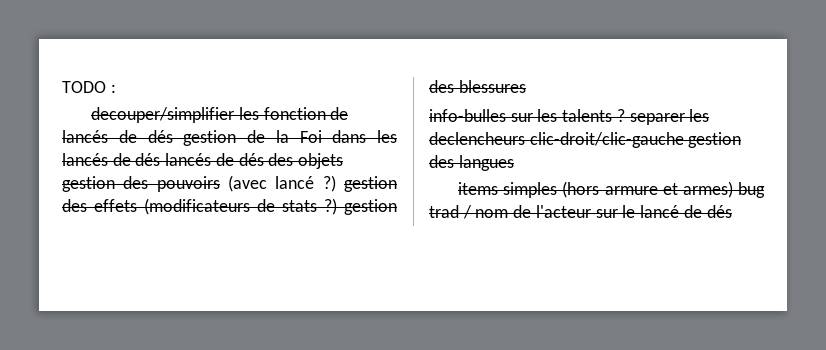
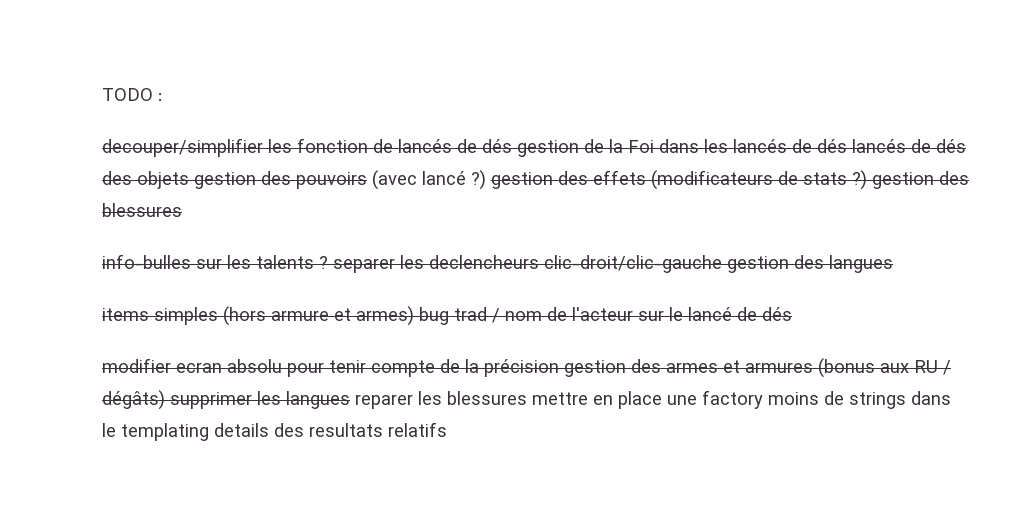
+ modifier ecran absolu pour tenir compte de la précision gestion des armes et armures (bonus aux RU / dégâts) supprimer les langues reparer les blessures mettre en place une factory moins de strings dans le templating details des resultats relatifs

